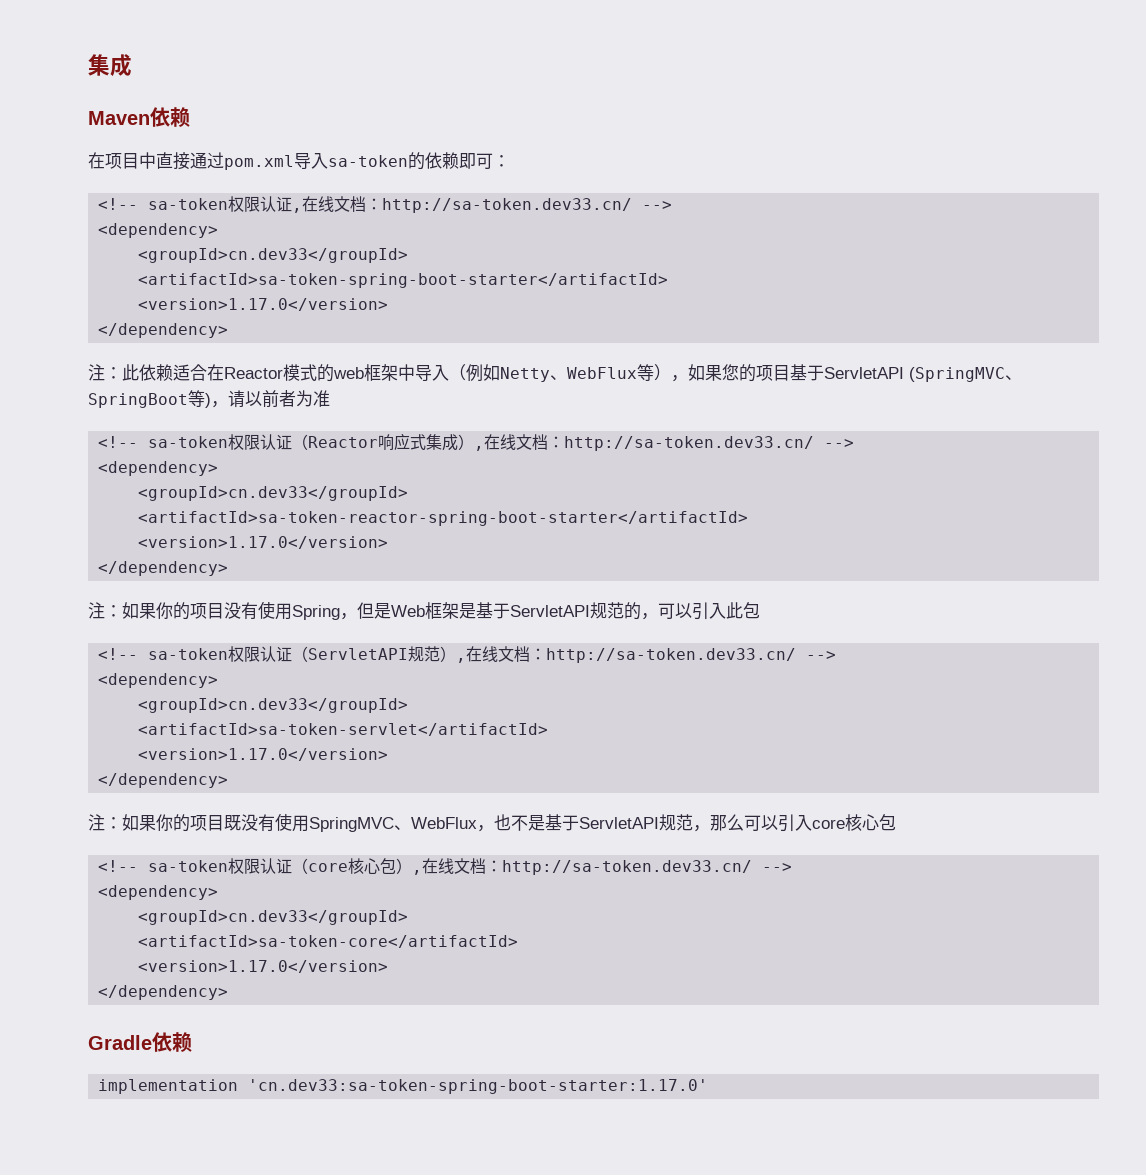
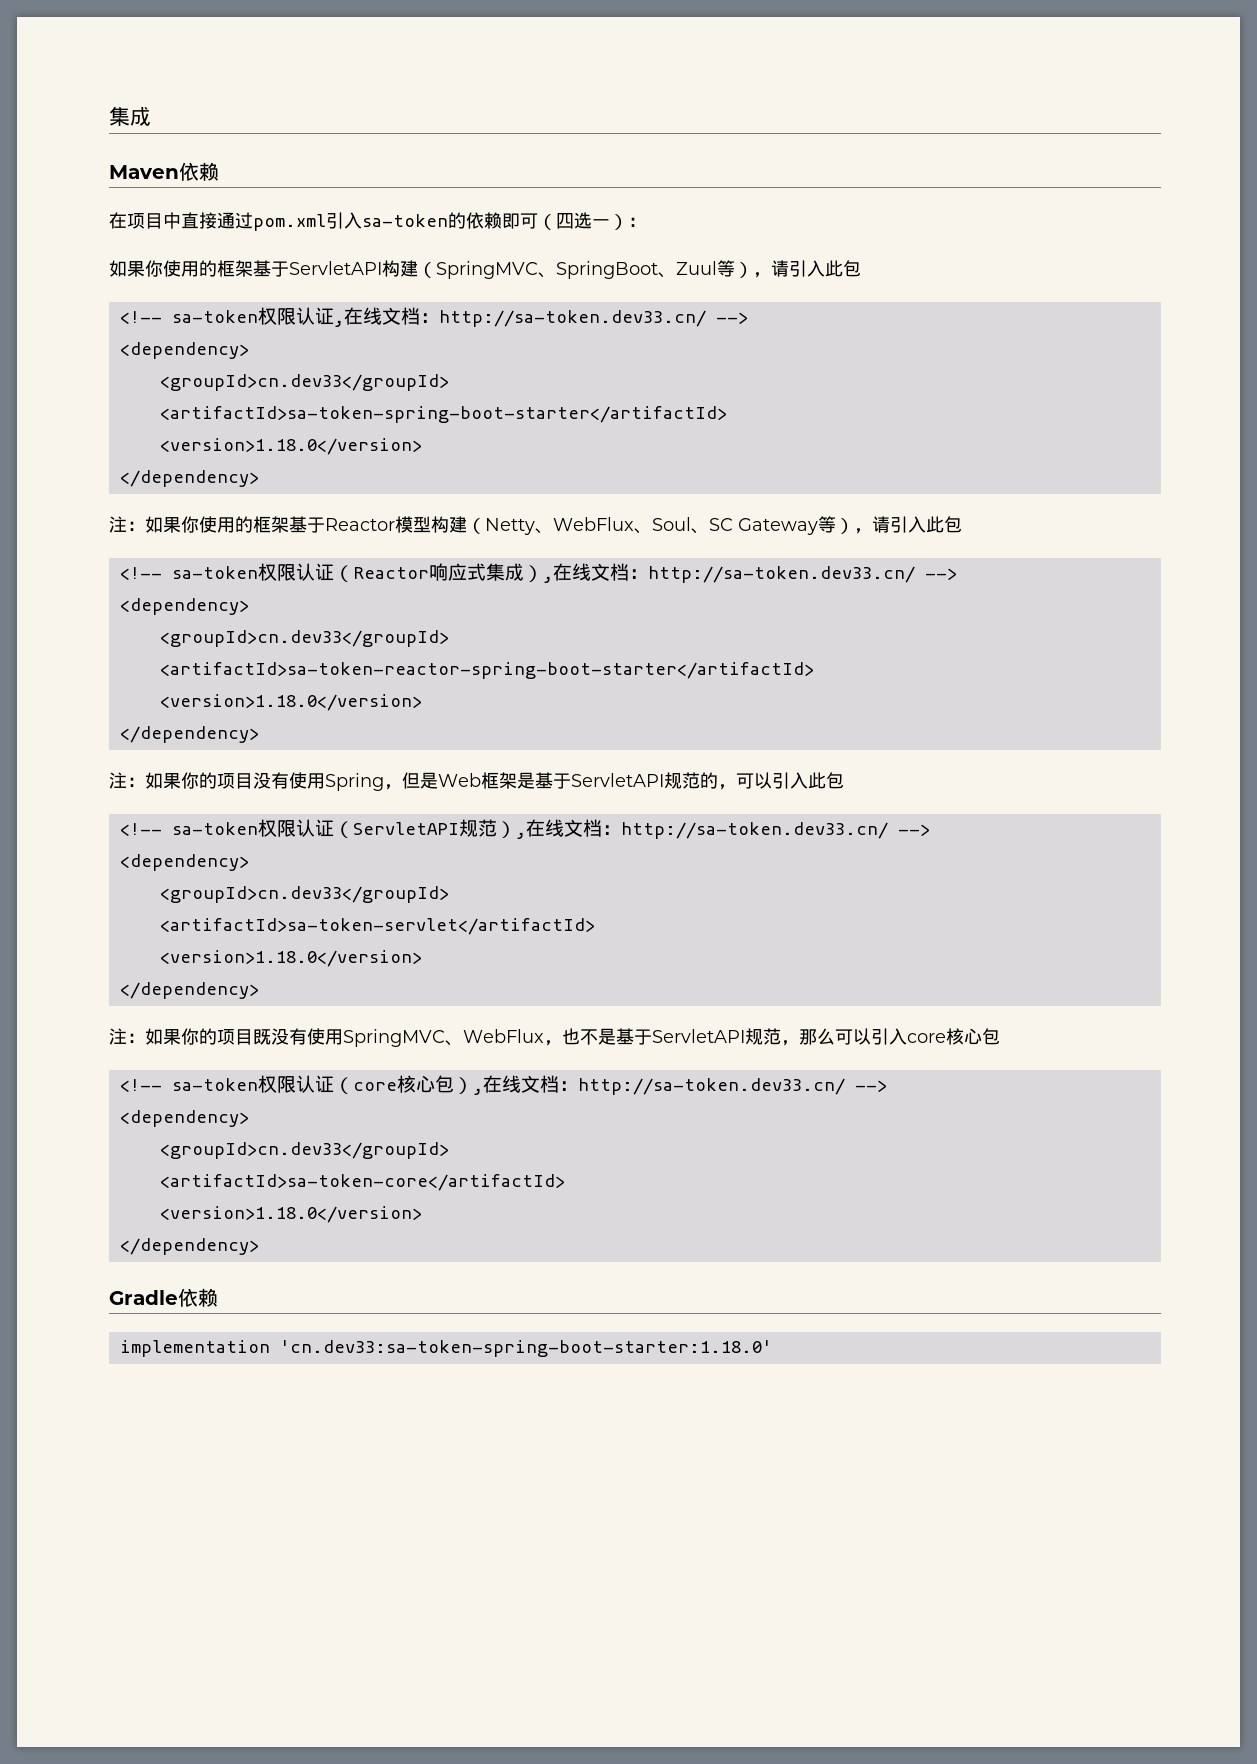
- 在项目中直接通过pom.xml导入sa-token的依赖即可：
+ 在项目中直接通过pom.xml引入sa-token的依赖即可（四选一）：
+ 如果你使用的框架基于ServletAPI构建（SpringMVC、SpringBoot、Zuul等），请引入此包
  <artifactId>sa-token-spring-boot-starter</artifactId>
- <version>1.17.0</version>
+ <version>1.18.0</version>
  </dependency>
- 注：此依赖适合在Reactor模式的web框架中导入（例如Netty、WebFlux等），如果您的项目基于ServletAPI (SpringMVC、SpringBoot等)，请以前者为准
+ 注：如果你使用的框架基于Reactor模型构建（Netty、WebFlux、Soul、SC Gateway等），请引入此包
  <artifactId>sa-token-reactor-spring-boot-starter</artifactId>
- <version>1.17.0</version>
+ <version>1.18.0</version>
  <artifactId>sa-token-servlet</artifactId>
- <version>1.17.0</version>
+ <version>1.18.0</version>
  <artifactId>sa-token-core</artifactId>
- <version>1.17.0</version>
+ <version>1.18.0</version>
- implementation 'cn.dev33:sa-token-spring-boot-starter:1.17.0'
+ implementation 'cn.dev33:sa-token-spring-boot-starter:1.18.0'

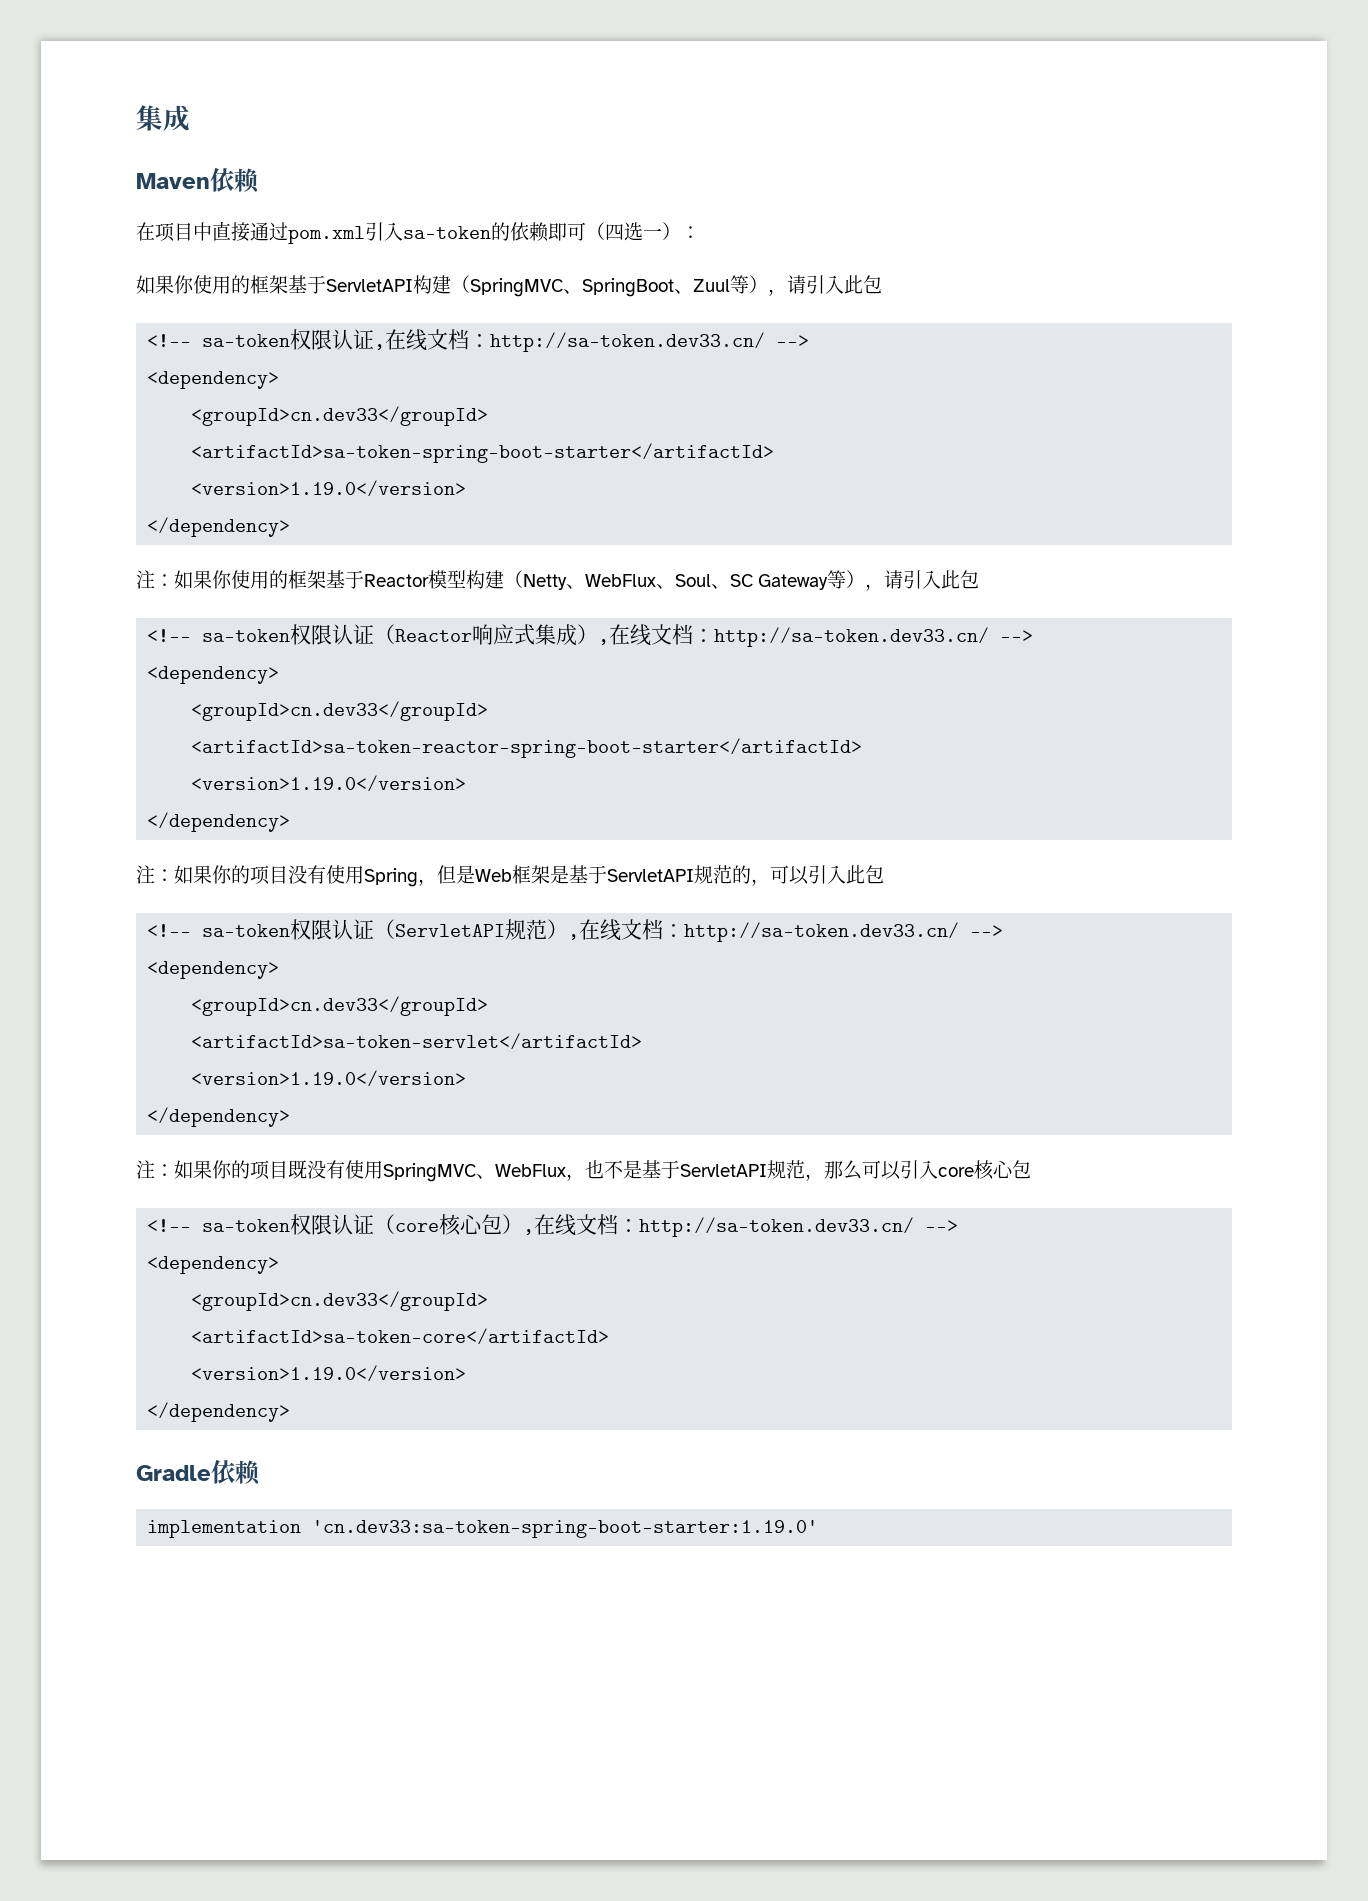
  <artifactId>sa-token-spring-boot-starter</artifactId>
- <version>1.18.0</version>
+ <version>1.19.0</version>
  <artifactId>sa-token-reactor-spring-boot-starter</artifactId>
- <version>1.18.0</version>
+ <version>1.19.0</version>
  <artifactId>sa-token-servlet</artifactId>
- <version>1.18.0</version>
+ <version>1.19.0</version>
  <artifactId>sa-token-core</artifactId>
- <version>1.18.0</version>
+ <version>1.19.0</version>
- implementation 'cn.dev33:sa-token-spring-boot-starter:1.18.0'
+ implementation 'cn.dev33:sa-token-spring-boot-starter:1.19.0'

